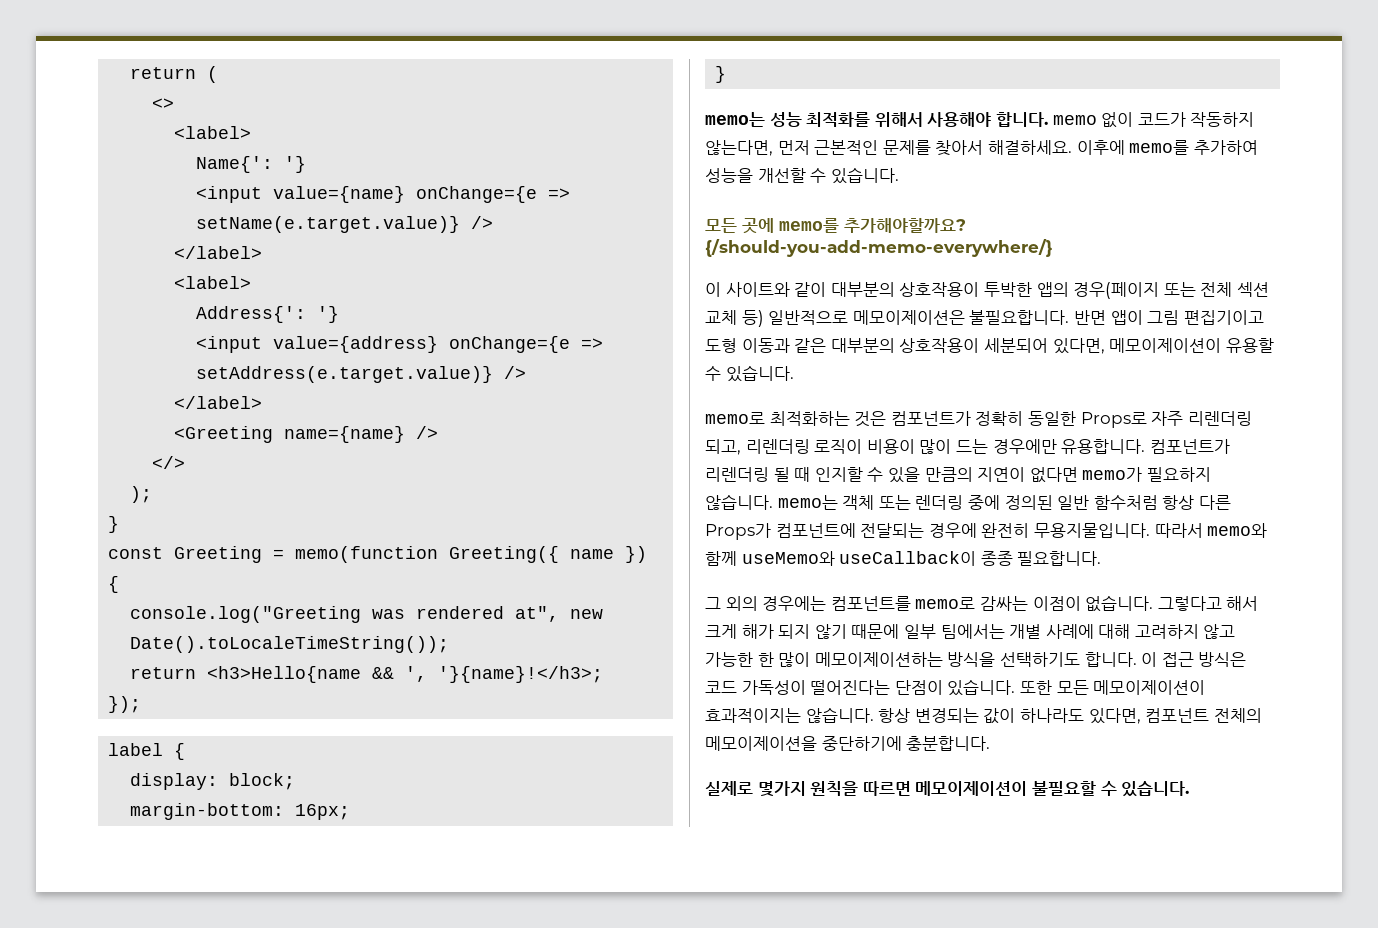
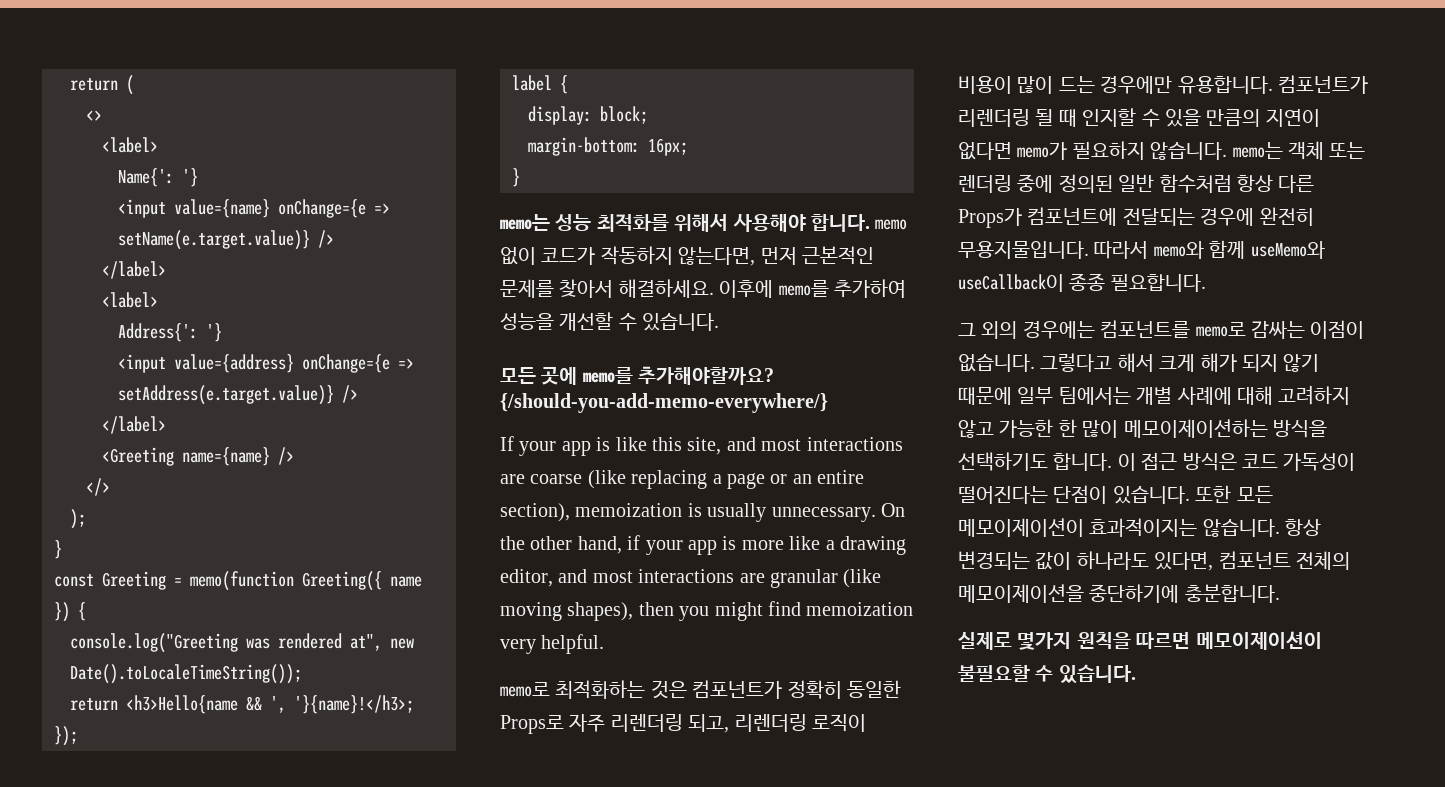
- 이 사이트와 같이 대부분의 상호작용이 투박한 앱의 경우(페이지 또는 전체 섹션 교체 등) 일반적으로 메모이제이션은 불필요합니다. 반면 앱이 그림 편집기이고 도형 이동과 같은 대부분의 상호작용이 세분되어 있다면, 메모이제이션이 유용할 수 있습니다.
+ If your app is like this site, and most interactions are coarse (like replacing a page or an entire section), memoization is usually unnecessary. On the other hand, if your app is more like a drawing editor, and most interactions are granular (like moving shapes), then you might find memoization very helpful.

